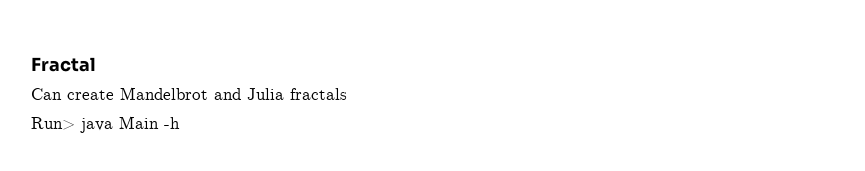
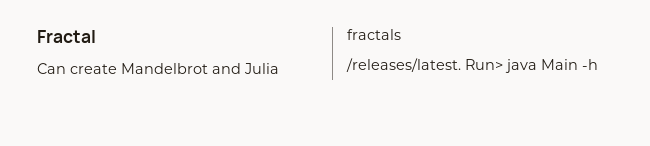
+ /releases/latest.

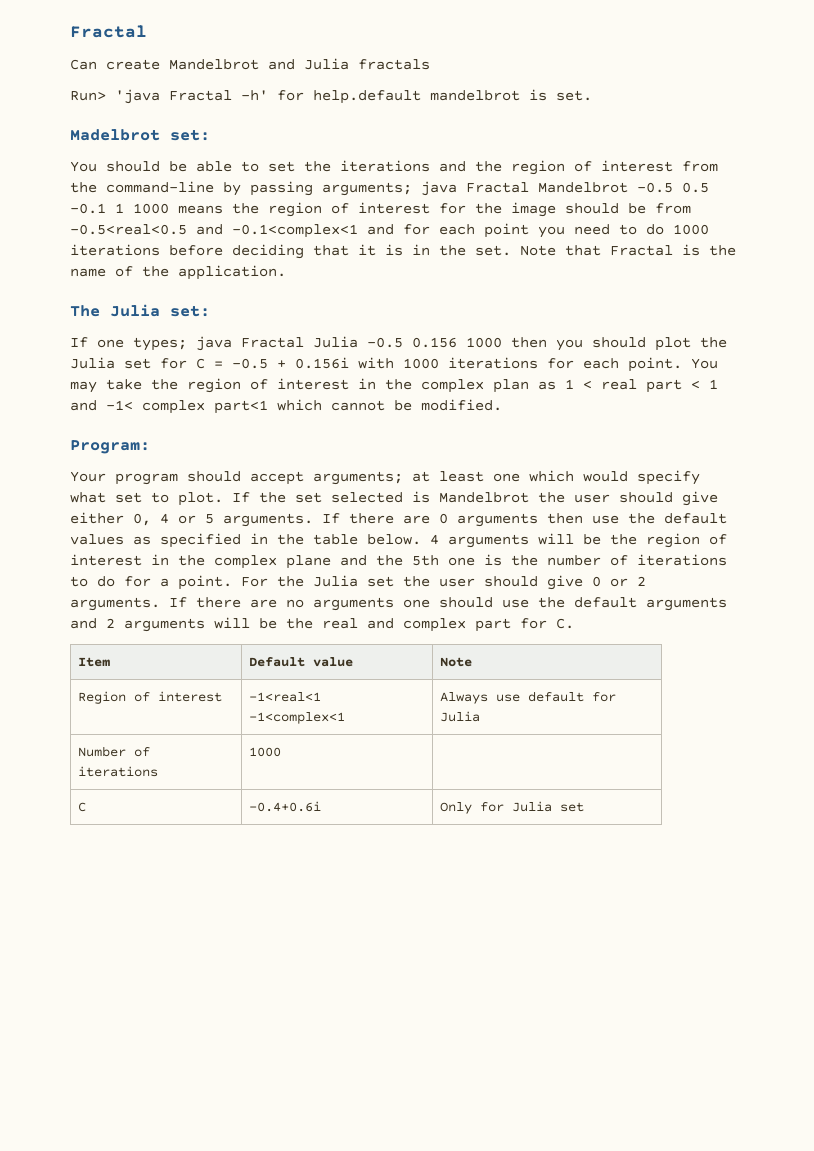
- /releases/latest. Run> java Main -h
+ Run> 'java Fractal -h' for help.default mandelbrot is set.
+ Madelbrot set:
+ You should be able to set the iterations and the region of interest from the command-line by passing arguments; java Fractal Mandelbrot -0.5 0.5 -0.1 1 1000 means the region of interest for the image should be from -0.5<real<0.5 and -0.1<complex<1 and for each point you need to do 1000 iterations before deciding that it is in the set. Note that Fractal is the name of the application.
+ The Julia set:
+ If one types; java Fractal Julia -0.5 0.156 1000 then you should plot the Julia set for C = -0.5 + 0.156i with 1000 iterations for each point. You may take the region of interest in the complex plan as 1 < real part < 1 and -1< complex part<1 which cannot be modified.
+ Program:
+ Your program should accept arguments; at least one which would specify what set to plot. If the set selected is Mandelbrot the user should give either 0, 4 or 5 arguments. If there are 0 arguments then use the default values as specified in the table below. 4 arguments will be the region of interest in the complex plane and the 5th one is the number of iterations to do for a point. For the Julia set the user should give 0 or 2 arguments. If there are no arguments one should use the default arguments and 2 arguments will be the real and complex part for C.
+ Item | Default value | Note
+ Region of interest | -1<real<1 -1<complex<1 | Always use default for Julia
+ Number of iterations | 1000 |
+ C | -0.4+0.6i | Only for Julia set

